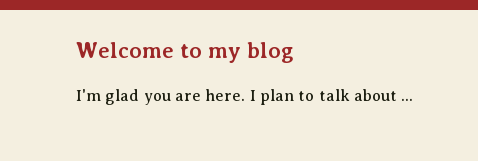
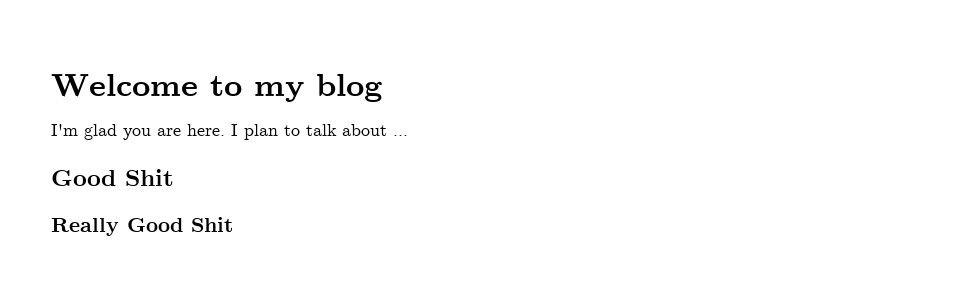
  I plan to talk about ...
+ Good Shit
+ Really Good Shit

